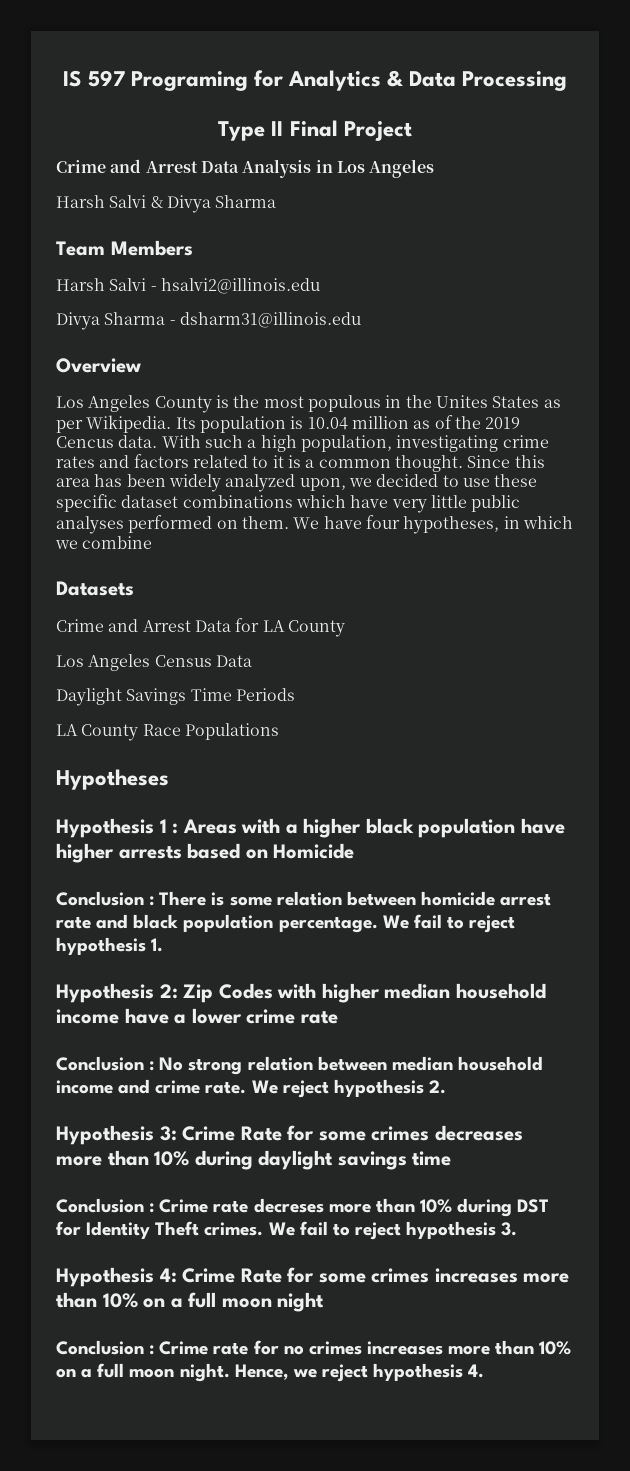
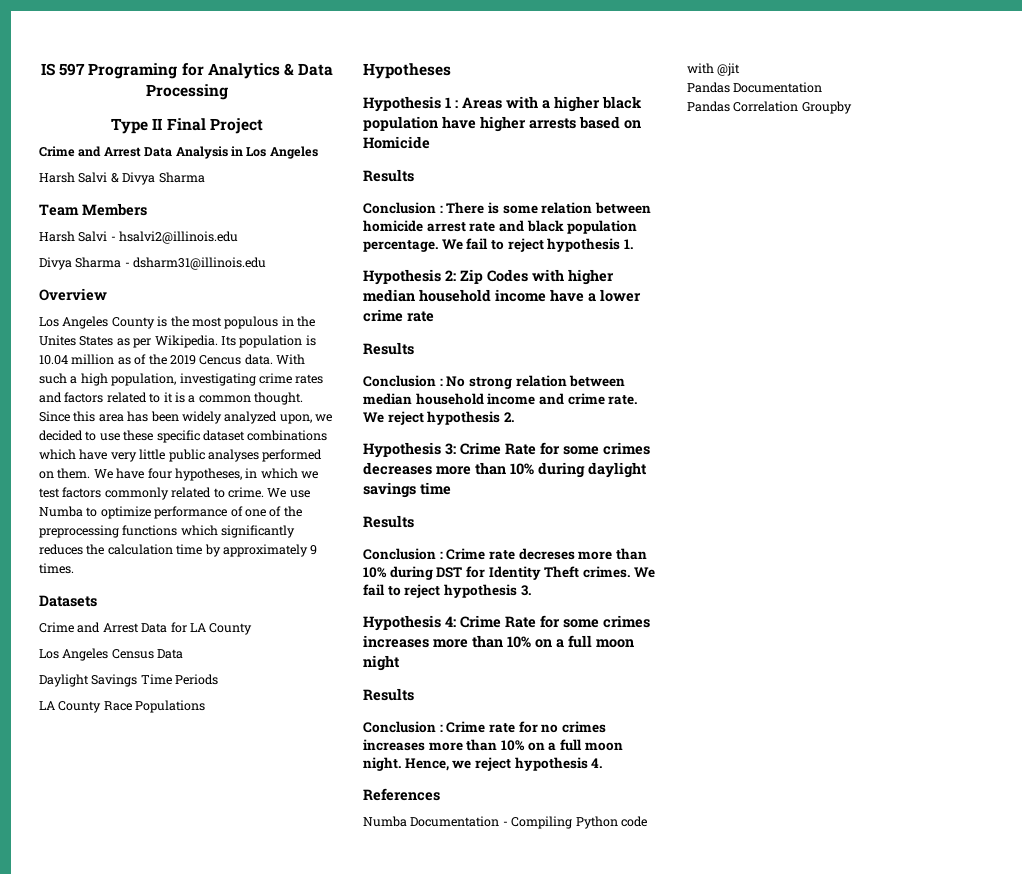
- We have four hypotheses, in which we combine
+ We have four hypotheses, in which we test factors commonly related to crime. We use Numba to optimize performance of one of the preprocessing functions which significantly reduces the calculation time by approximately 9 times.
  Hypothesis 1 : Areas with a higher black population have higher arrests based on Homicide
+ Results
  Hypothesis 2: Zip Codes with higher median household income have a lower crime rate
+ Results
  Hypothesis 3: Crime Rate for some crimes decreases more than 10% during daylight savings time
+ Results
  Hypothesis 4: Crime Rate for some crimes increases more than 10% on a full moon night
+ Results
+ References
+ Numba Documentation - Compiling Python code with @jit
+ Pandas Documentation
+ Pandas Correlation Groupby

